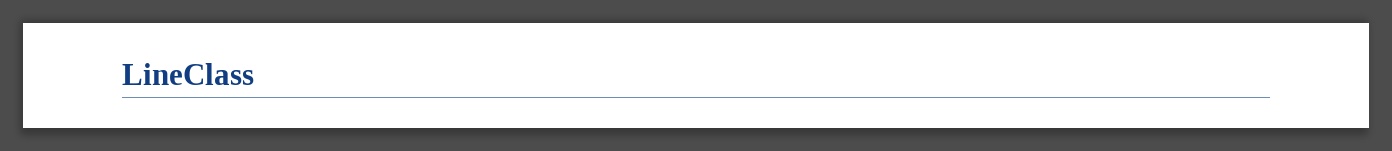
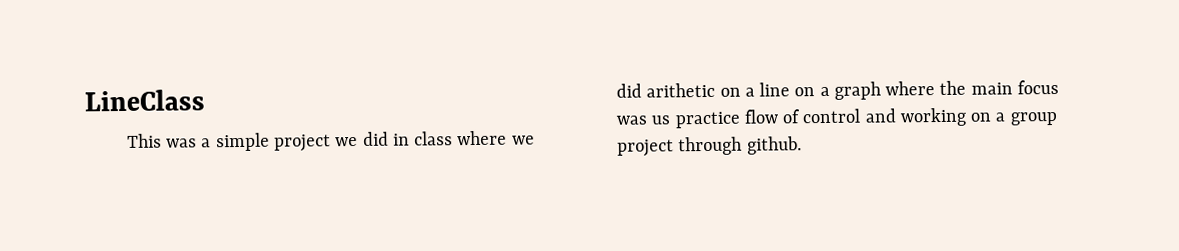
+ This was a simple project we did in class where we did arithetic on a line on a graph where the main focus was us practice flow of control and working on a group project through github.

